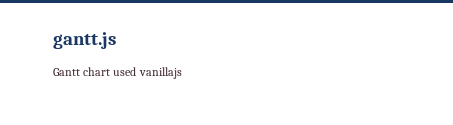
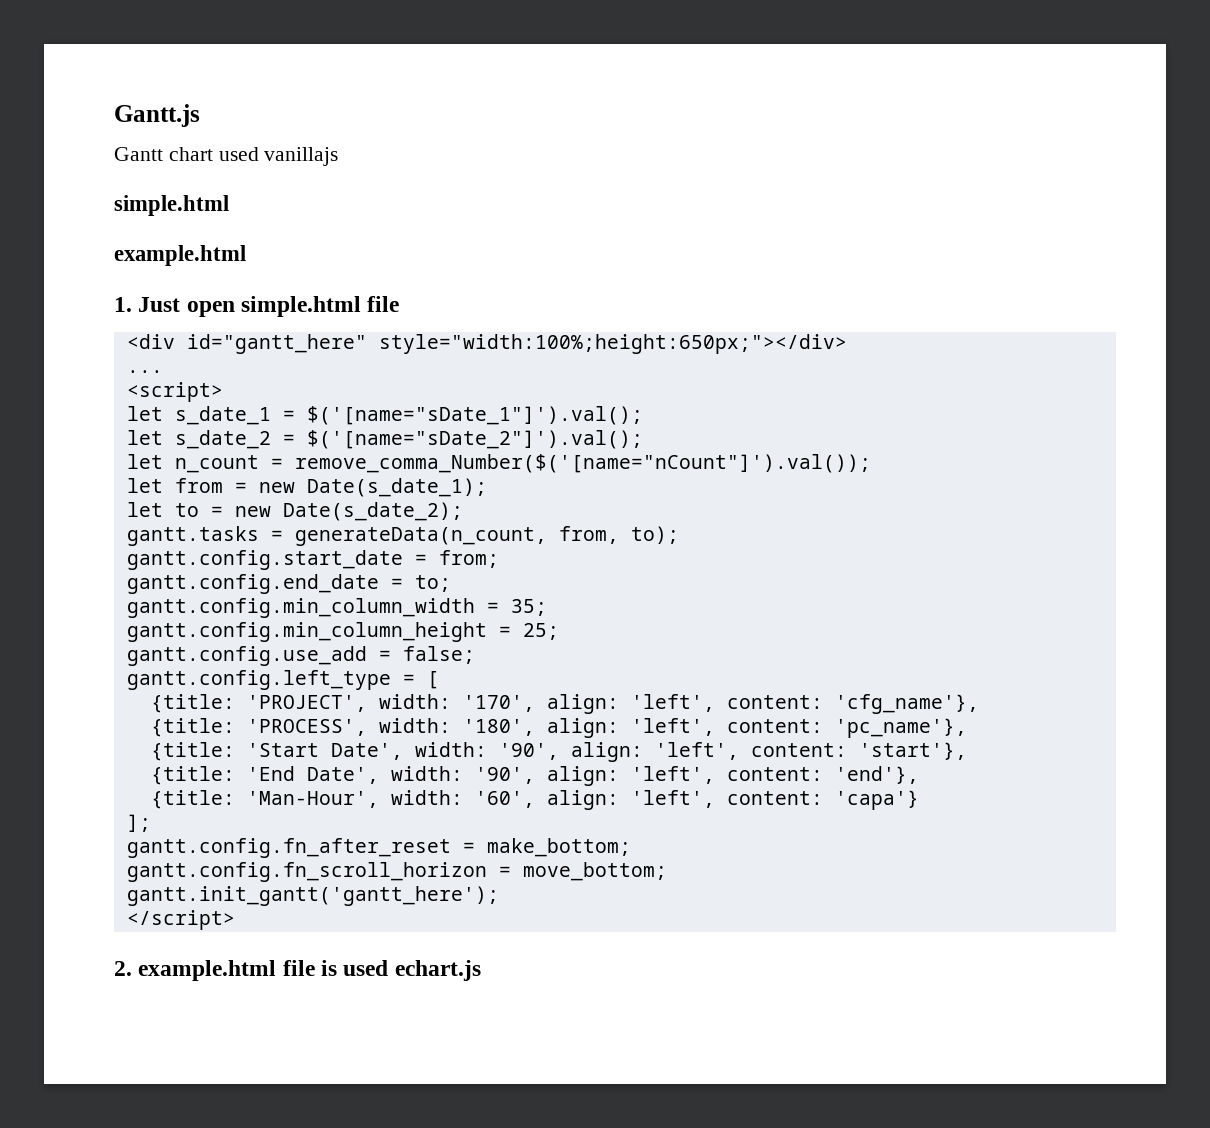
- gantt.js
+ Gantt.js
  Gantt chart used vanillajs
+ simple.html
+ example.html
+ 1. Just open simple.html file
+ <div id="gantt_here" style="width:100%;height:650px;"></div>
+ ...
+ <script>
+ let s_date_1 = $('[name="sDate_1"]').val();
+ let s_date_2 = $('[name="sDate_2"]').val();
+ let n_count = remove_comma_Number($('[name="nCount"]').val());
+ let from = new Date(s_date_1);
+ let to = new Date(s_date_2);
+ gantt.tasks = generateData(n_count, from, to);
+ gantt.config.start_date = from;
+ gantt.config.end_date = to;
+ gantt.config.min_column_width = 35;
+ gantt.config.min_column_height = 25;
+ gantt.config.use_add = false;
+ gantt.config.left_type = [
+ {title: 'PROJECT', width: '170', align: 'left', content: 'cfg_name'},
+ {title: 'PROCESS', width: '180', align: 'left', content: 'pc_name'},
+ {title: 'Start Date', width: '90', align: 'left', content: 'start'},
+ {title: 'End Date', width: '90', align: 'left', content: 'end'},
+ {title: 'Man-Hour', width: '60', align: 'left', content: 'capa'}
+ ];
+ gantt.config.fn_after_reset = make_bottom;
+ gantt.config.fn_scroll_horizon = move_bottom;
+ gantt.init_gantt('gantt_here');
+ </script>
+ 2. example.html file is used echart.js

